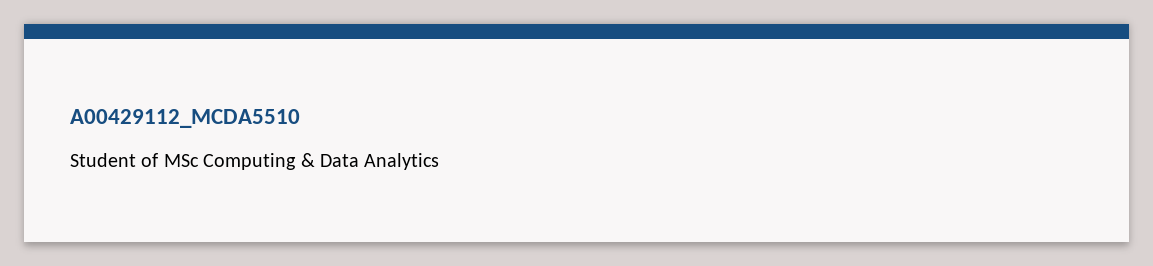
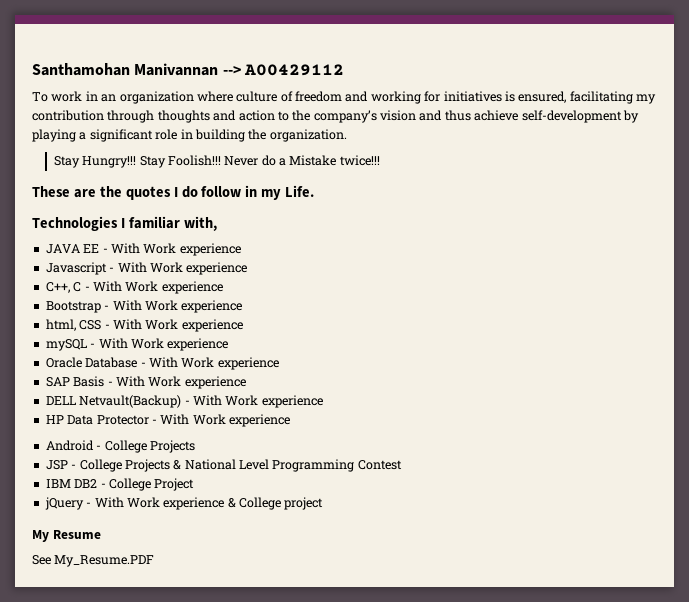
- A00429112_MCDA5510
- Student of MSc Computing & Data Analytics
+ Santhamohan Manivannan --> A00429112
+ To work in an organization where culture of freedom and working for initiatives is ensured, facilitating my contribution through thoughts and action to the company’s vision and thus achieve self-development by playing a significant role in building the organization.
+ Stay Hungry!!! Stay Foolish!!! Never do a Mistake twice!!!
+ These are the quotes I do follow in my Life.
+ Technologies I familiar with,
+ JAVA EE - With Work experience
+ Javascript - With Work experience
+ C++, C - With Work experience
+ Bootstrap - With Work experience
+ html, CSS - With Work experience
+ mySQL - With Work experience
+ Oracle Database - With Work experience
+ SAP Basis - With Work experience
+ DELL Netvault(Backup) - With Work experience
+ HP Data Protector - With Work experience
+ Android - College Projects
+ JSP - College Projects & National Level Programming Contest
+ IBM DB2 - College Project
+ jQuery - With Work experience & College project
+ My Resume
+ See My_Resume.PDF

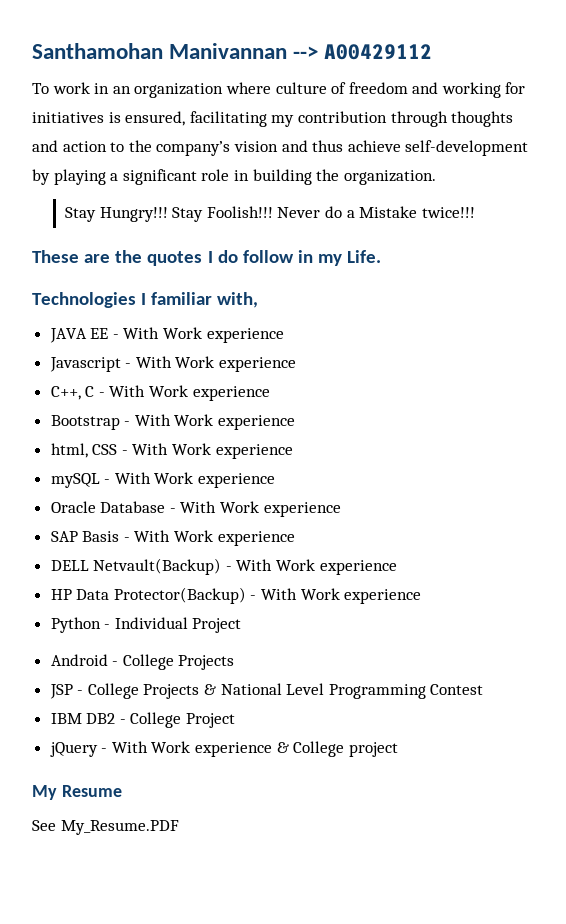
- HP Data Protector - With Work experience
+ HP Data Protector(Backup) - With Work experience
+ Python - Individual Project

